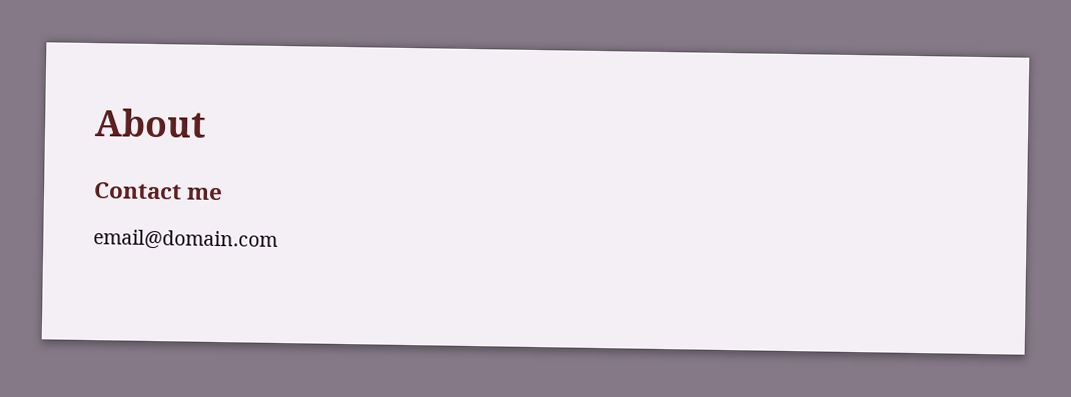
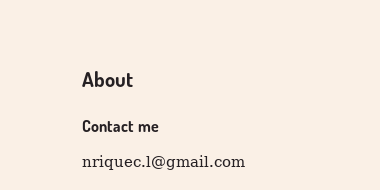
- email@domain.com
+ nriquec.l@gmail.com

